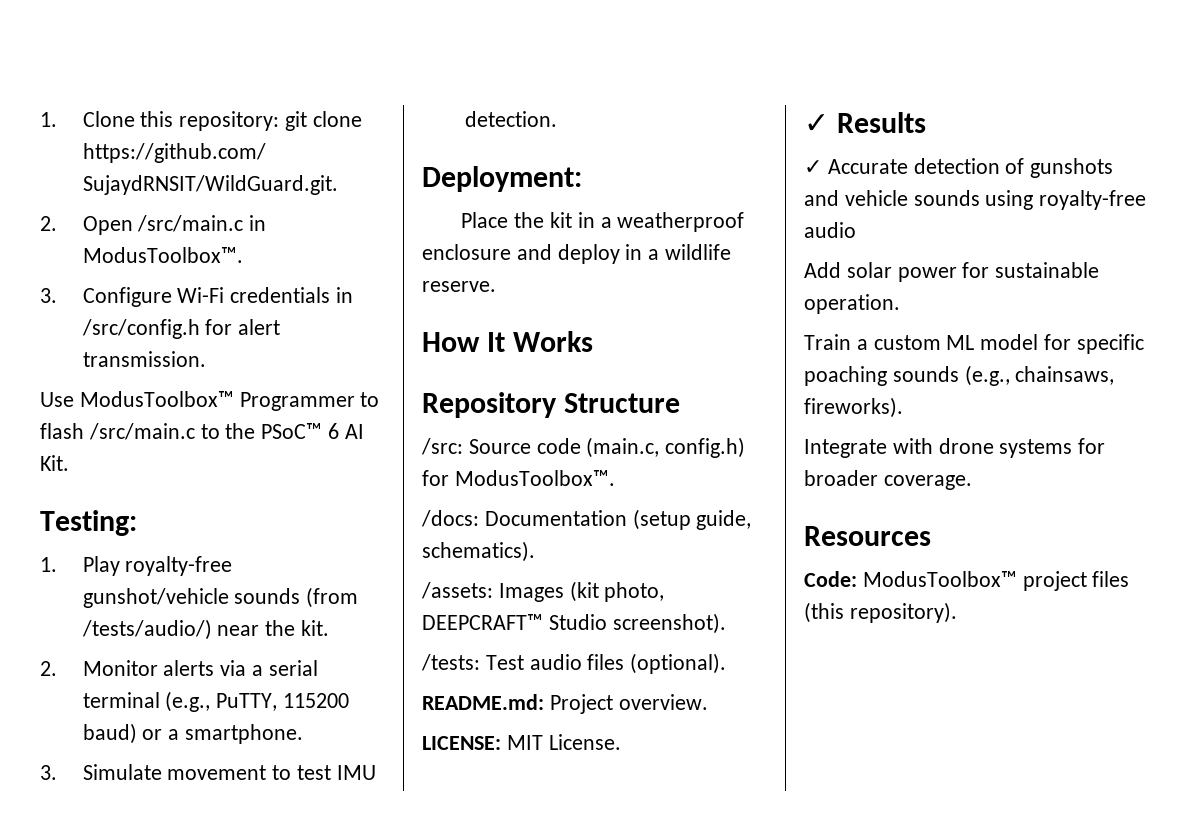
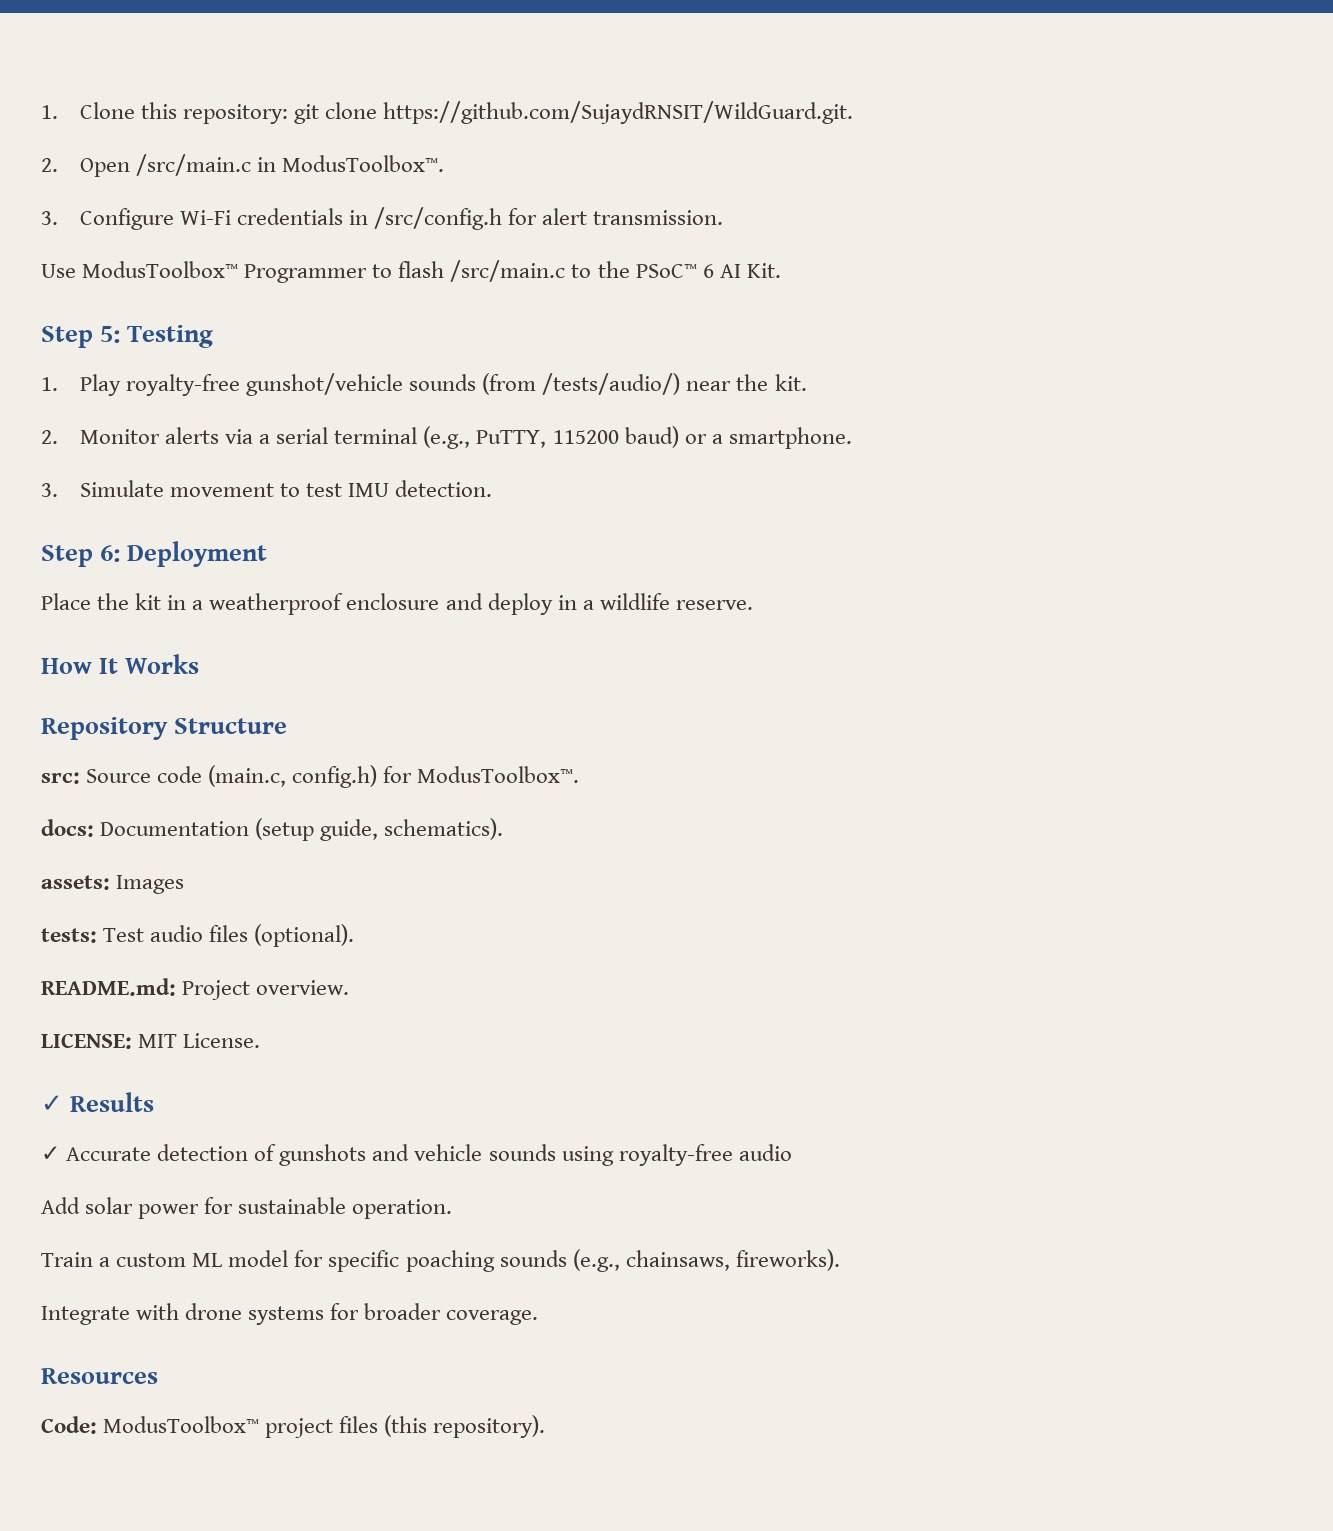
- Testing:
+ Step 5: Testing
- Deployment:
+ Step 6: Deployment
- /src: Source code (main.c, config.h) for ModusToolbox™.
+ src: Source code (main.c, config.h) for ModusToolbox™.
- /docs: Documentation (setup guide, schematics).
+ docs: Documentation (setup guide, schematics).
- /assets: Images (kit photo, DEEPCRAFT™ Studio screenshot).
- /tests: Test audio files (optional).
+ assets: Images
+ tests: Test audio files (optional).

